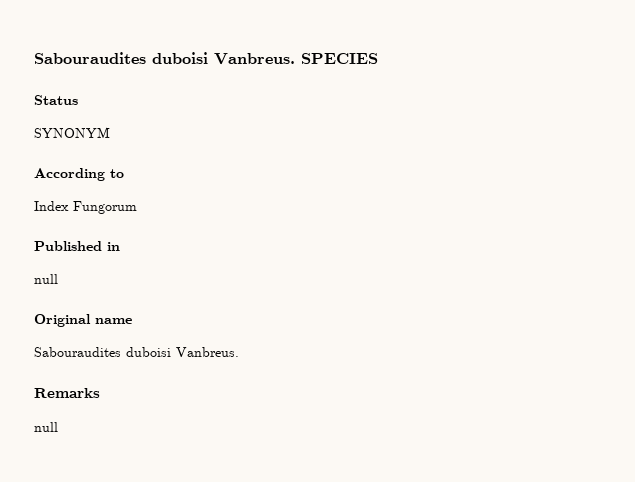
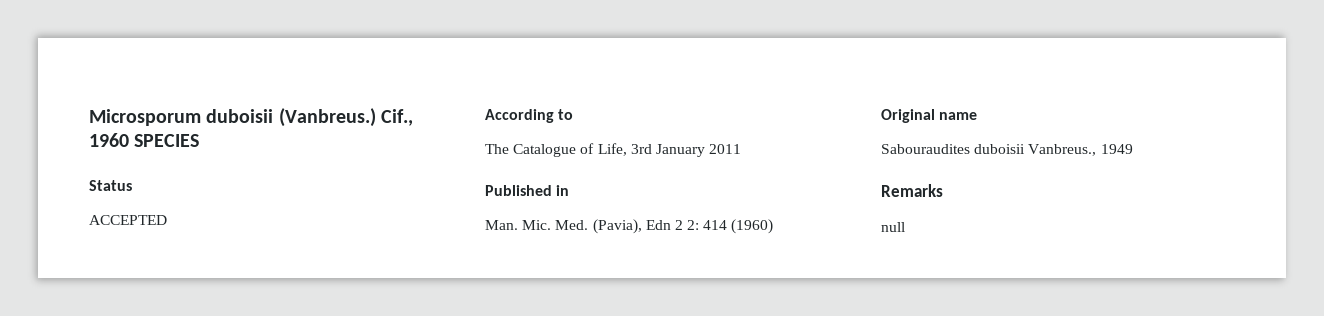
- Sabouraudites duboisi Vanbreus. SPECIES
+ Microsporum duboisii (Vanbreus.) Cif., 1960 SPECIES
- SYNONYM
+ ACCEPTED
- Index Fungorum
+ The Catalogue of Life, 3rd January 2011
  Published in
- null
+ Man. Mic. Med. (Pavia), Edn 2 2: 414 (1960)
  Original name
- Sabouraudites duboisi Vanbreus.
+ Sabouraudites duboisii Vanbreus., 1949

